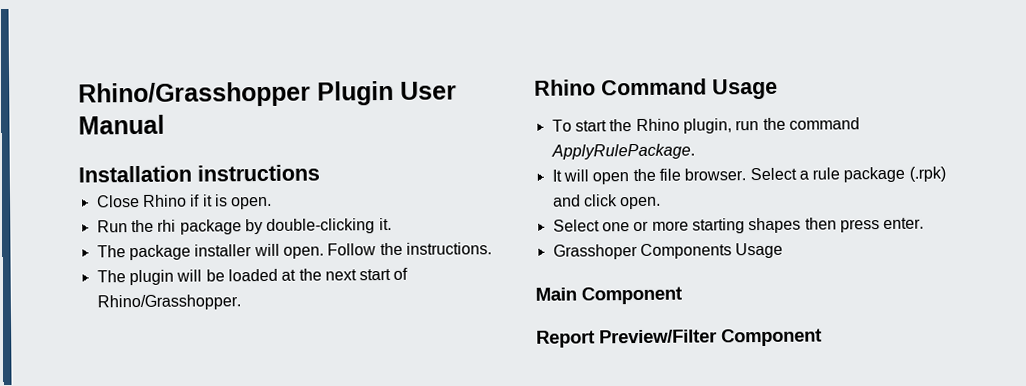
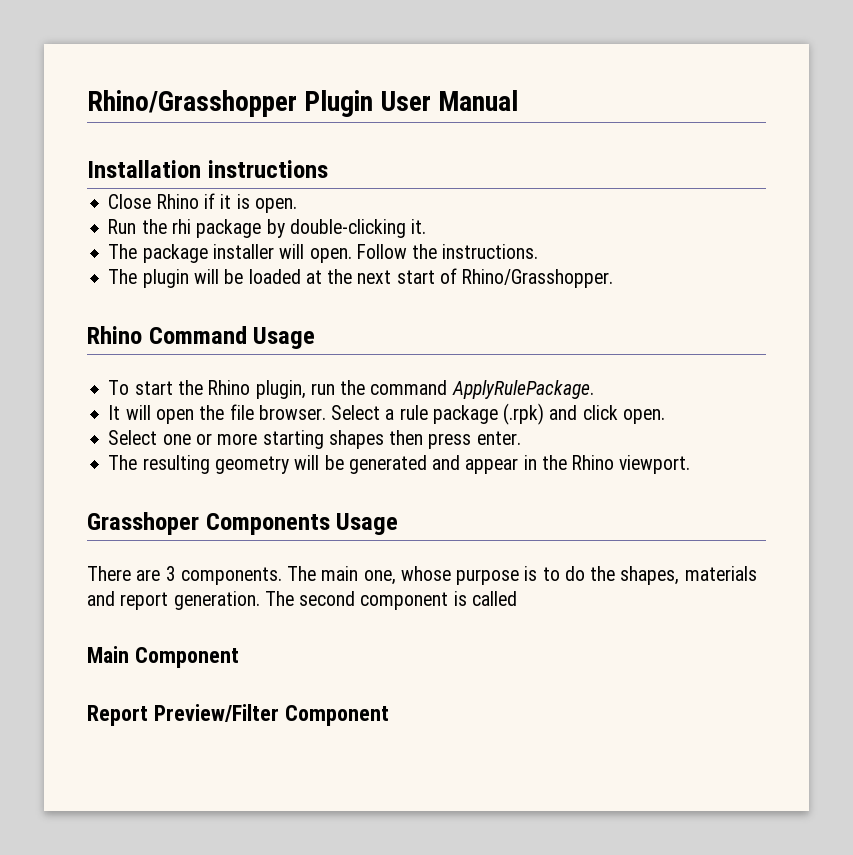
+ The resulting geometry will be generated and appear in the Rhino viewport.
  Grasshoper Components Usage
+ There are 3 components. The main one, whose purpose is to do the shapes, materials and report generation. The second component is called

